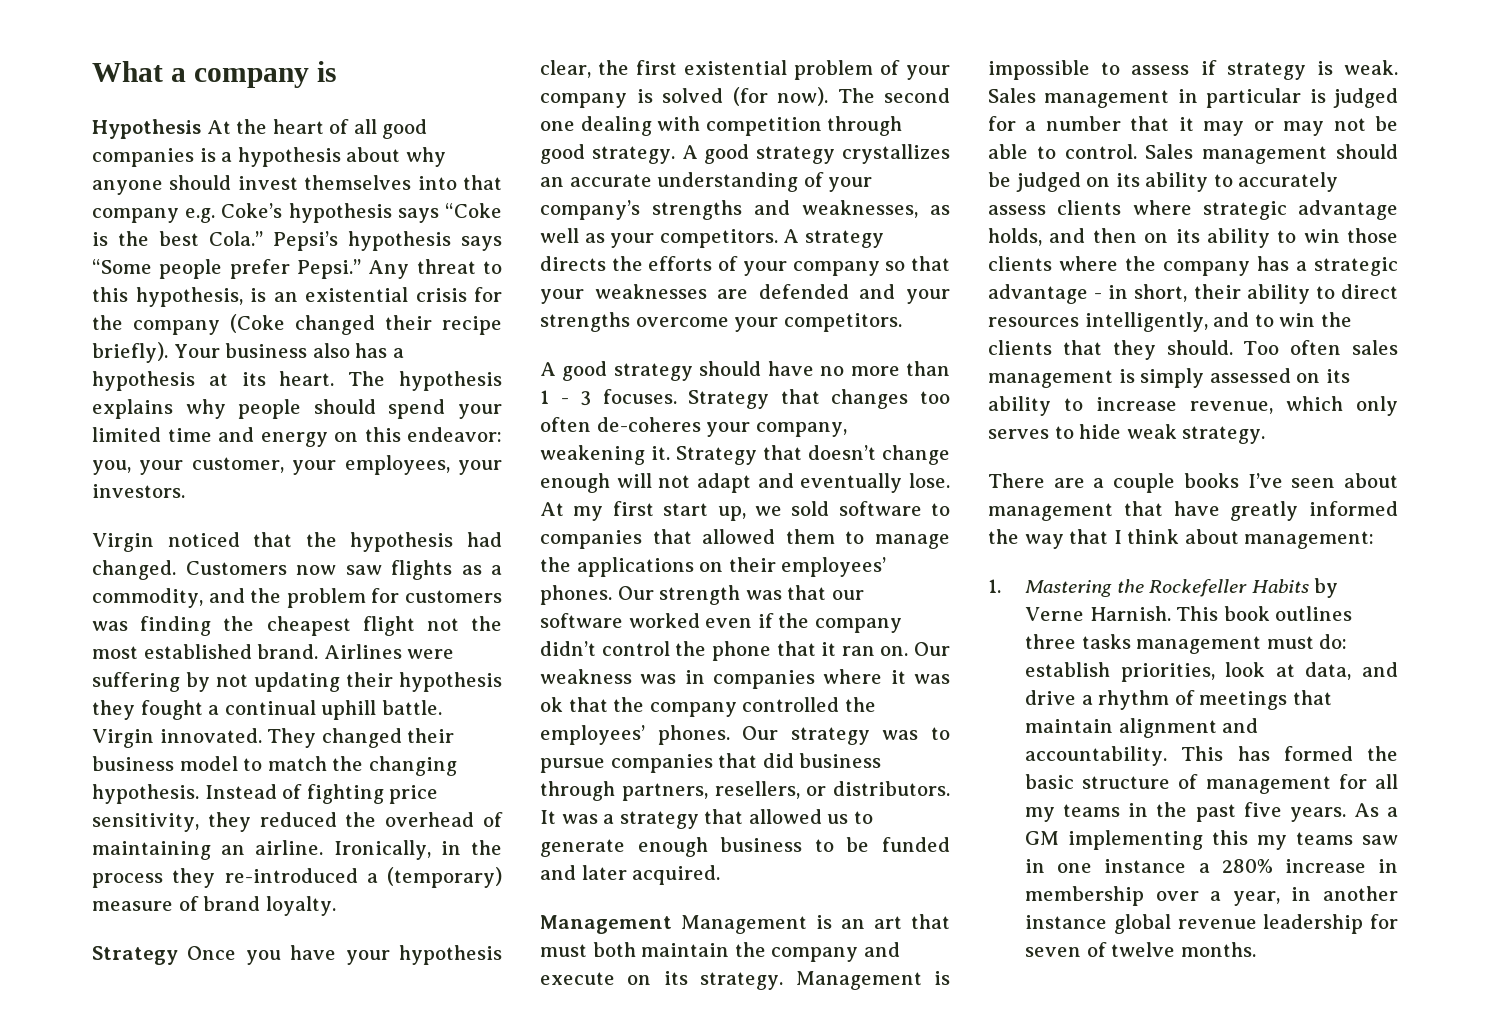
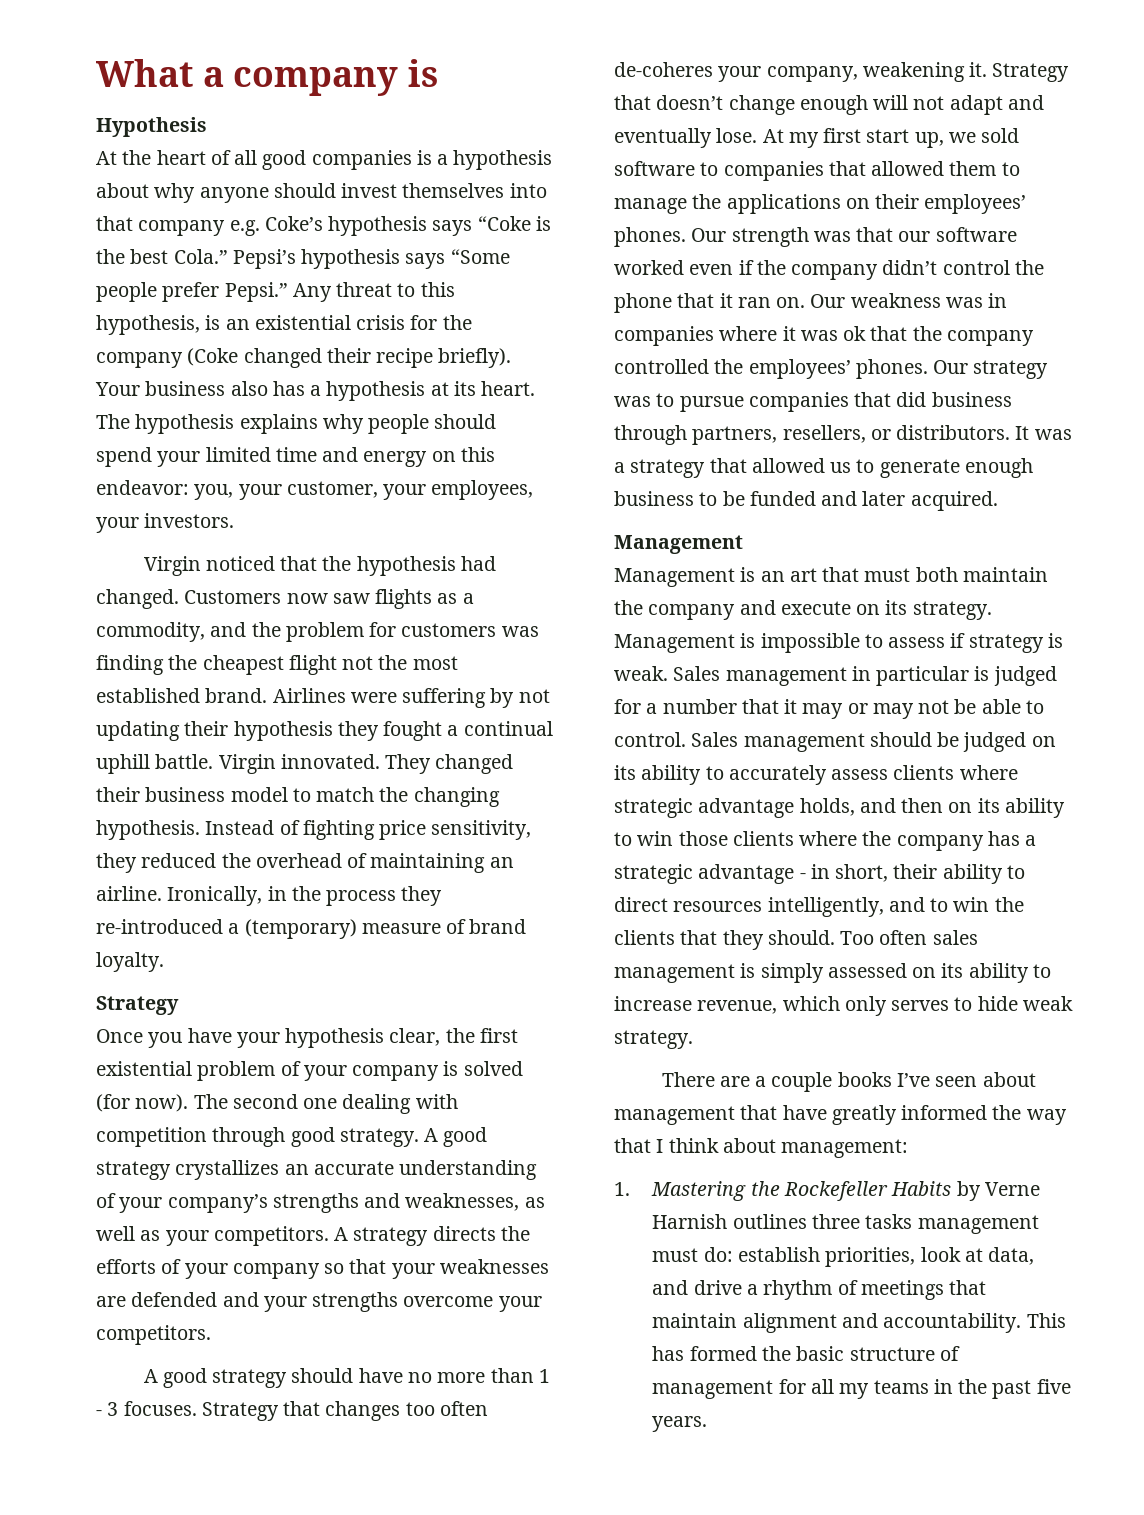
- Hypothesis At the heart of all good companies is a hypothesis about why anyone should invest themselves into that company e.g. Coke’s hypothesis says “Coke is the best Cola.”
+ Hypothesis
+ At the heart of all good companies is a hypothesis about why anyone should invest themselves into that company e.g. Coke’s hypothesis says “Coke is the best Cola.”
  Ironically, in the process they re-introduced a (temporary) measure of brand loyalty.
- Strategy Once you have your hypothesis clear, the first existential problem of your company is solved (for now).
+ Strategy
+ Once you have your hypothesis clear, the first existential problem of your company is solved (for now).
  It was a strategy that allowed us to generate enough business to be funded and later acquired.
- Management Management is an art that must both maintain the company and execute on its strategy.
+ Management
+ Management is an art that must both maintain the company and execute on its strategy.
- 1. Mastering the Rockefeller Habits by Verne Harnish. This book outlines three tasks management must do: establish priorities, look at data, and drive a rhythm of meetings that maintain alignment and accountability.
+ 1. Mastering the Rockefeller Habits by Verne Harnish outlines three tasks management must do: establish priorities, look at data, and drive a rhythm of meetings that maintain alignment and accountability.
- As a GM implementing this my teams saw in one instance a 280% increase in membership over a year, in another instance global revenue leadership for seven of twelve months.

